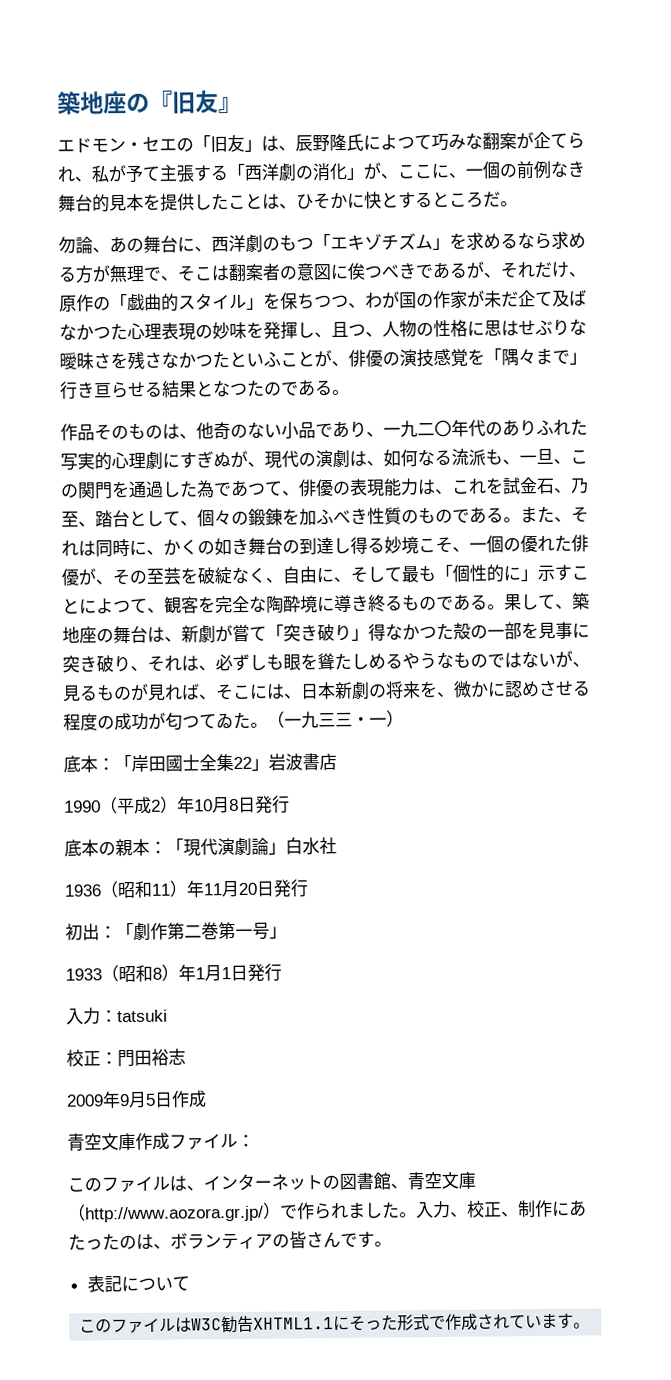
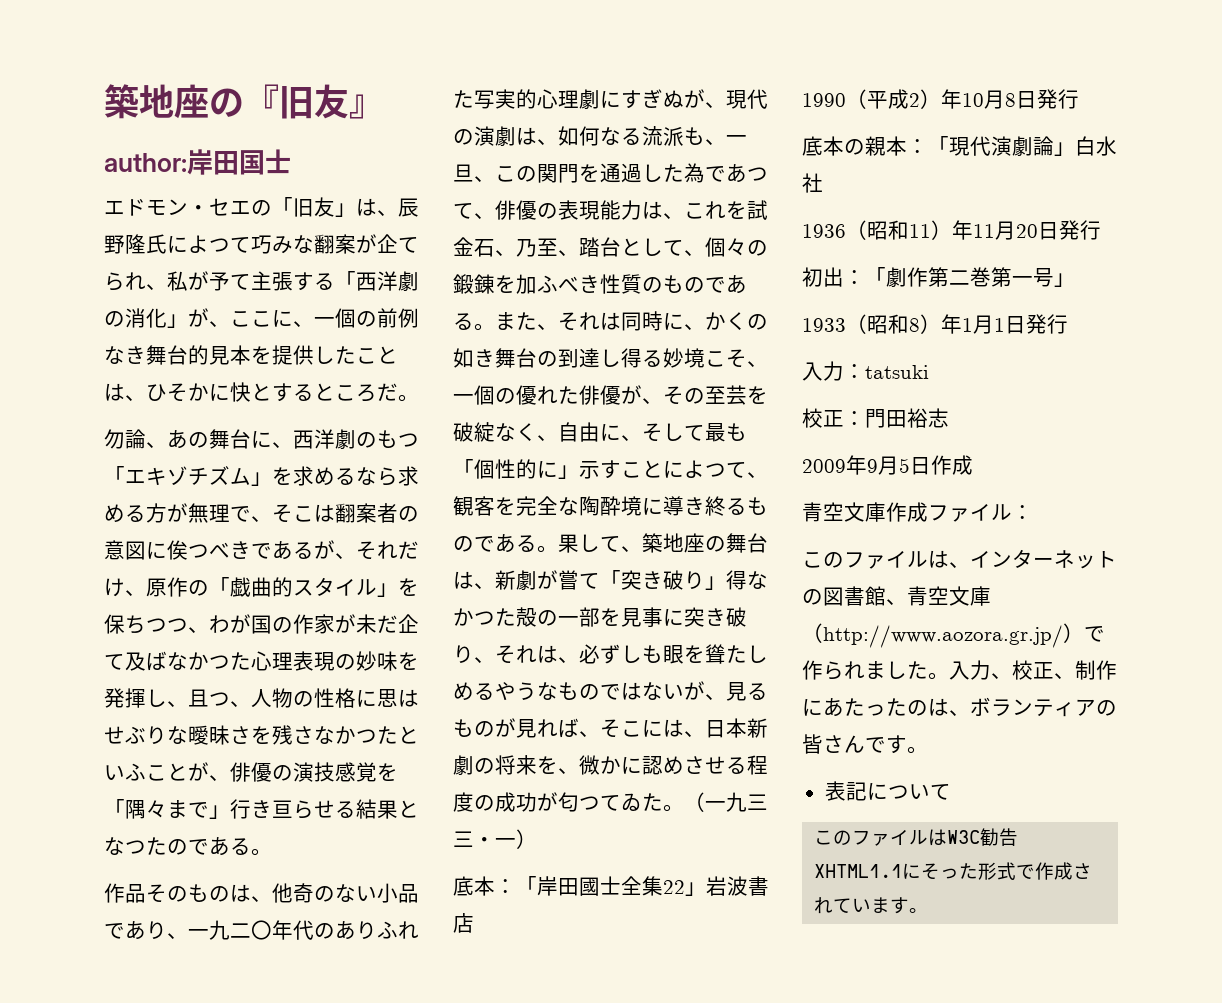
+ author:岸田国士

